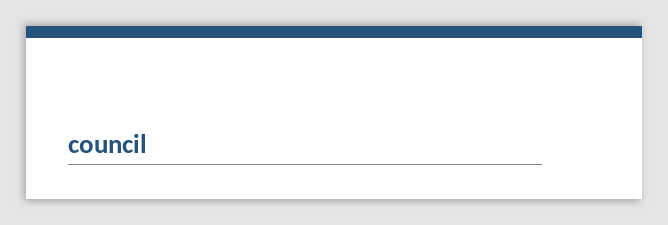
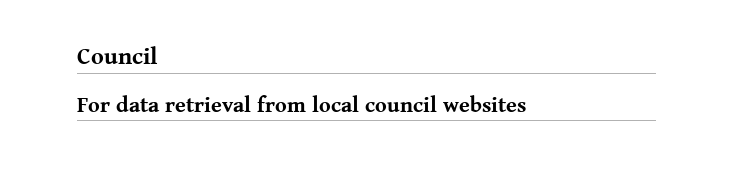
- council
+ Council
+ For data retrieval from local council websites

